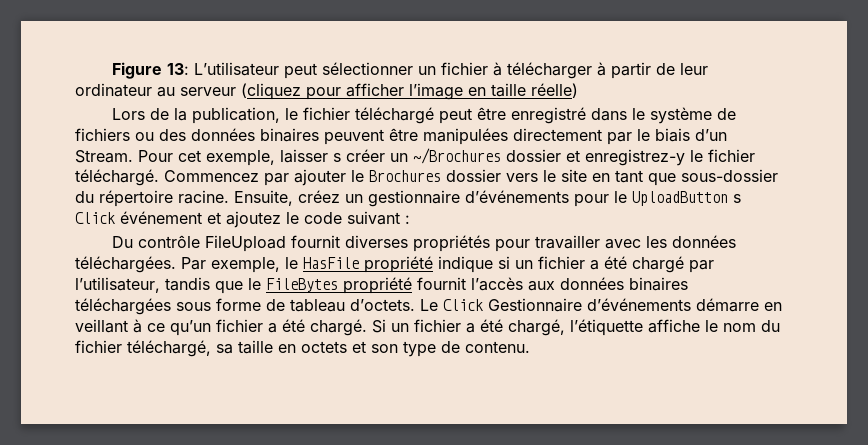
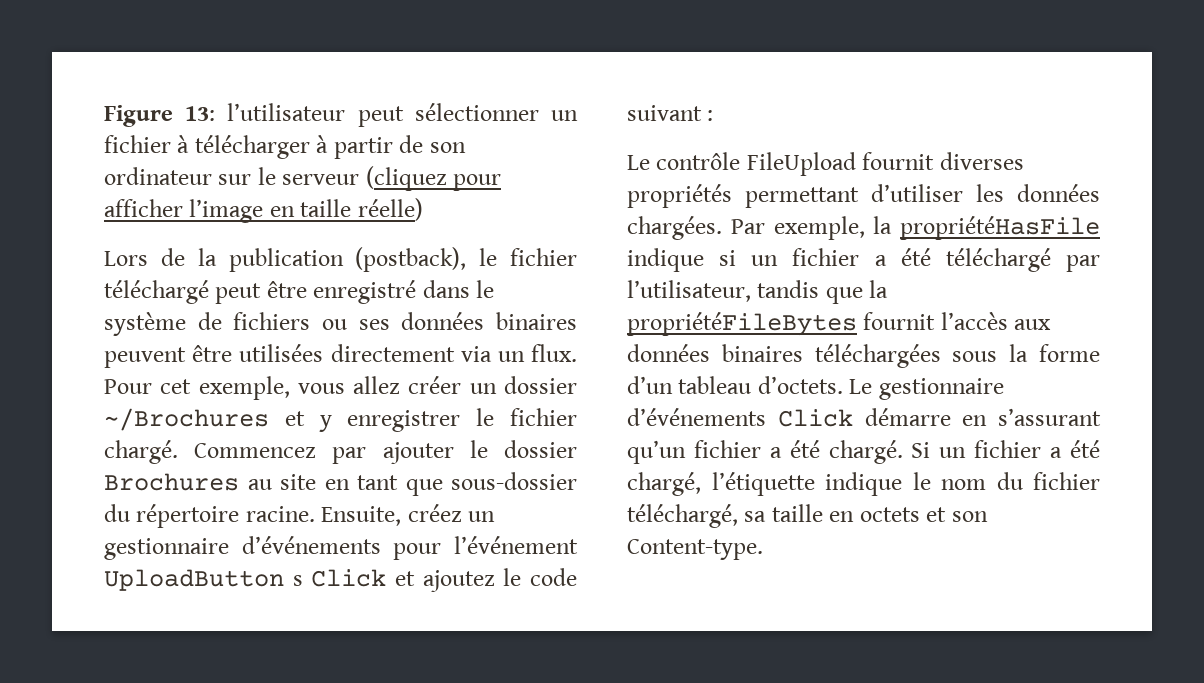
- Figure 13: L’utilisateur peut sélectionner un fichier à télécharger à partir de leur ordinateur au serveur (cliquez pour afficher l’image en taille réelle)
+ Figure 13: l’utilisateur peut sélectionner un fichier à télécharger à partir de son ordinateur sur le serveur (cliquez pour afficher l’image en taille réelle)
- Lors de la publication, le fichier téléchargé peut être enregistré dans le système de fichiers ou des données binaires peuvent être manipulées directement par le biais d’un Stream. Pour cet exemple, laisser s créer un ~/Brochures dossier et enregistrez-y le fichier téléchargé.
+ Lors de la publication (postback), le fichier téléchargé peut être enregistré dans le système de fichiers ou ses données binaires peuvent être utilisées directement via un flux. Pour cet exemple, vous allez créer un dossier ~/Brochures et y enregistrer le fichier chargé.
- Commencez par ajouter le Brochures dossier vers le site en tant que sous-dossier du répertoire racine.
+ Commencez par ajouter le dossier Brochures au site en tant que sous-dossier du répertoire racine.
- Ensuite, créez un gestionnaire d’événements pour le UploadButton s Click événement et ajoutez le code suivant :
+ Ensuite, créez un gestionnaire d’événements pour l’événement UploadButton s Click et ajoutez le code suivant :
- Du contrôle FileUpload fournit diverses propriétés pour travailler avec les données téléchargées.
+ Le contrôle FileUpload fournit diverses propriétés permettant d’utiliser les données chargées.
- Par exemple, le HasFile propriété indique si un fichier a été chargé par l’utilisateur, tandis que le FileBytes propriété fournit l’accès aux données binaires téléchargées sous forme de tableau d’octets. Le Click Gestionnaire d’événements démarre en veillant à ce qu’un fichier a été chargé.
+ Par exemple, la propriétéHasFile indique si un fichier a été téléchargé par l’utilisateur, tandis que la propriétéFileBytes fournit l’accès aux données binaires téléchargées sous la forme d’un tableau d’octets. Le gestionnaire d’événements Click démarre en s’assurant qu’un fichier a été chargé.
- Si un fichier a été chargé, l’étiquette affiche le nom du fichier téléchargé, sa taille en octets et son type de contenu.
+ Si un fichier a été chargé, l’étiquette indique le nom du fichier téléchargé, sa taille en octets et son Content-type.

